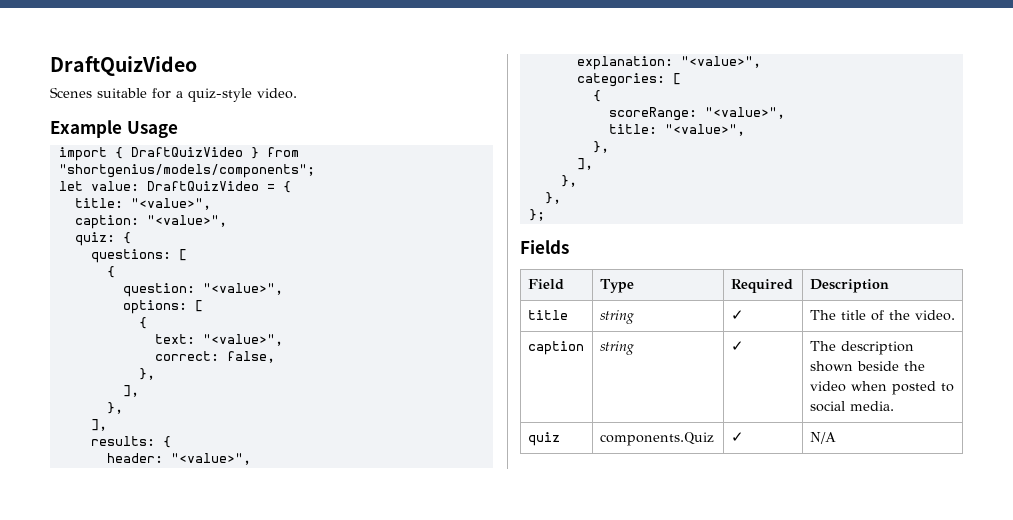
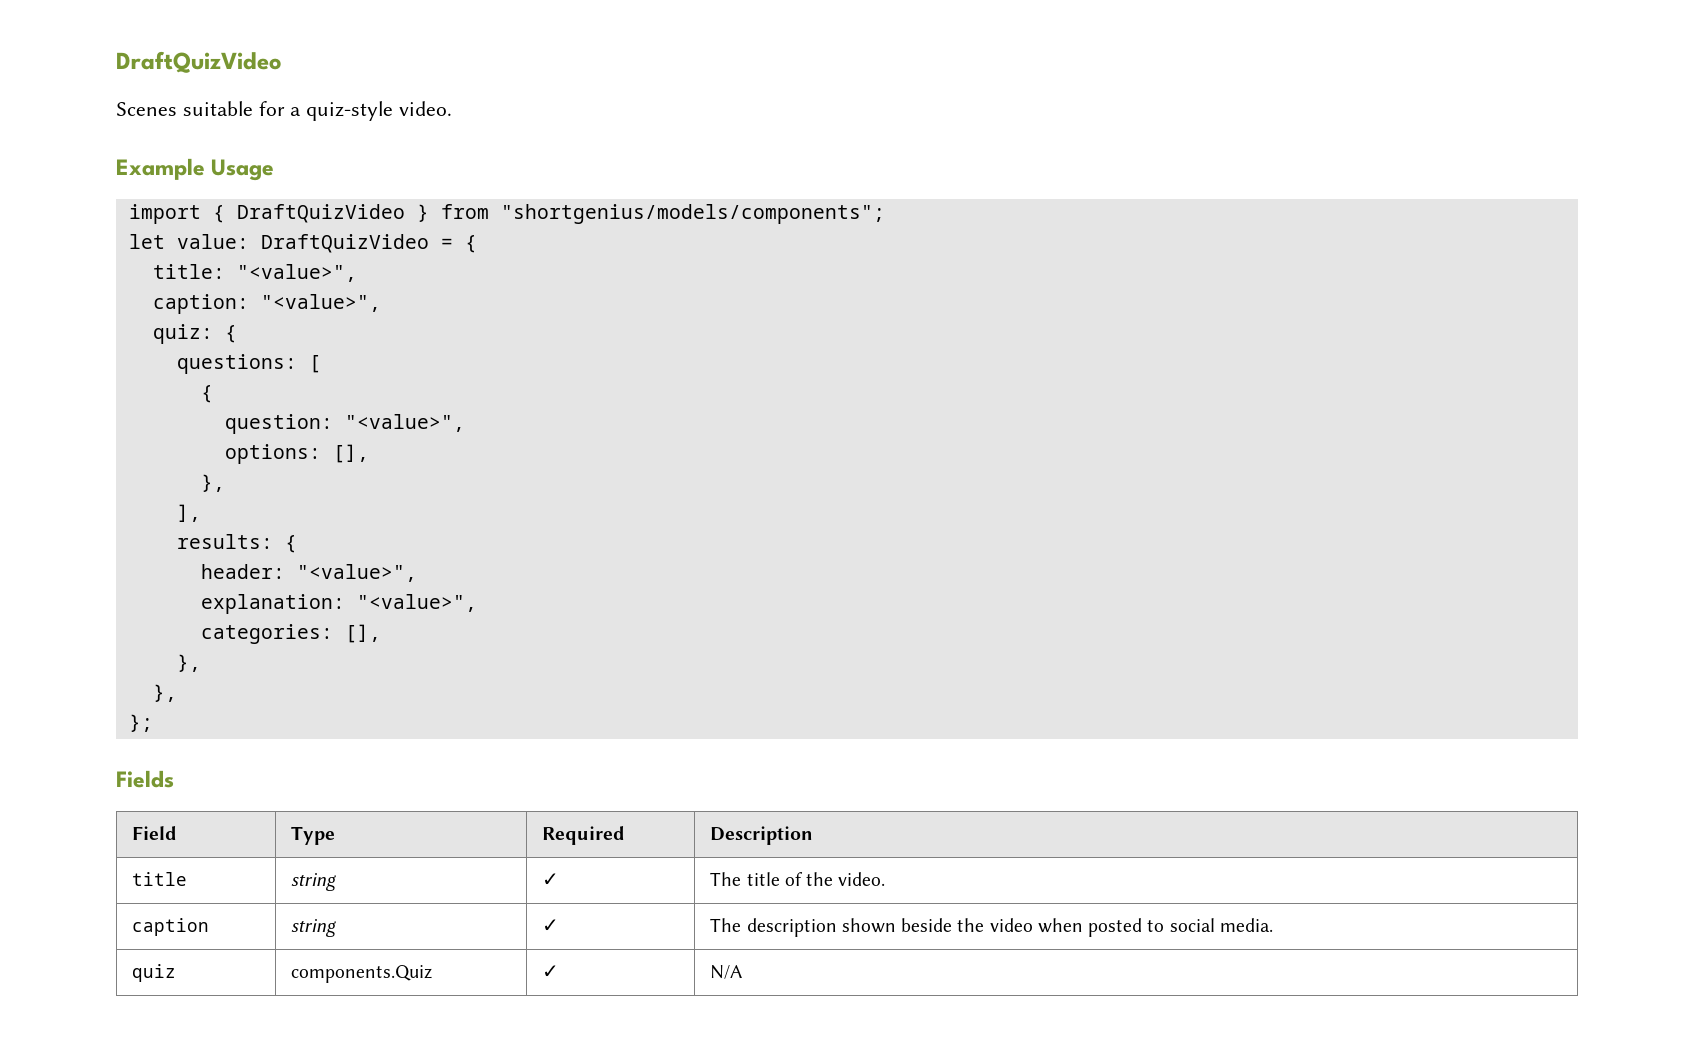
- options: [
- {
- text: "<value>",
- correct: false,
- },
- ],
+ options: [],
- categories: [
- {
- scoreRange: "<value>",
- title: "<value>",
- },
- ],
+ categories: [],

